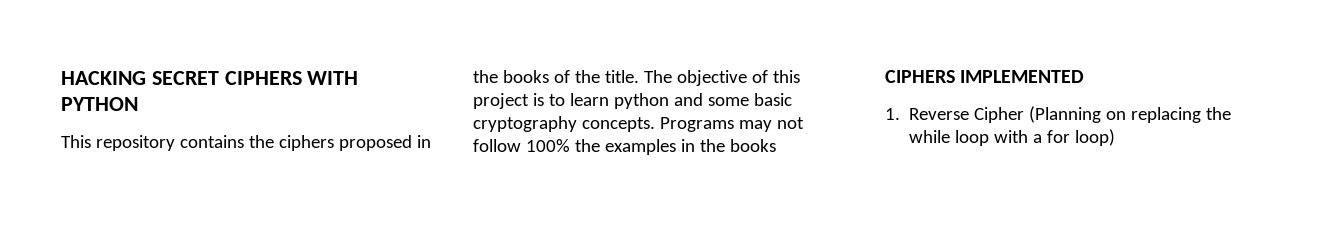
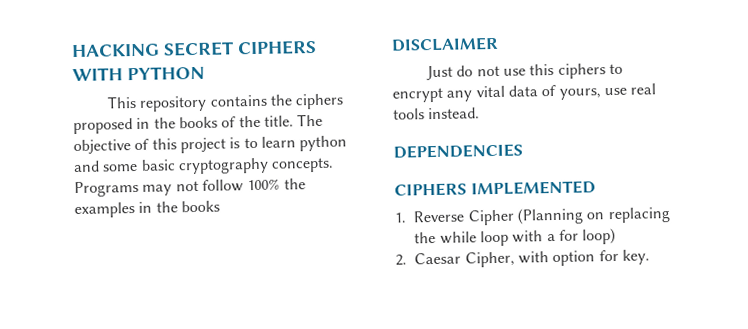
+ DISCLAIMER
+ Just do not use this ciphers to encrypt any vital data of yours, use real tools instead.
+ DEPENDENCIES
+ 2. Caesar Cipher, with option for key.

